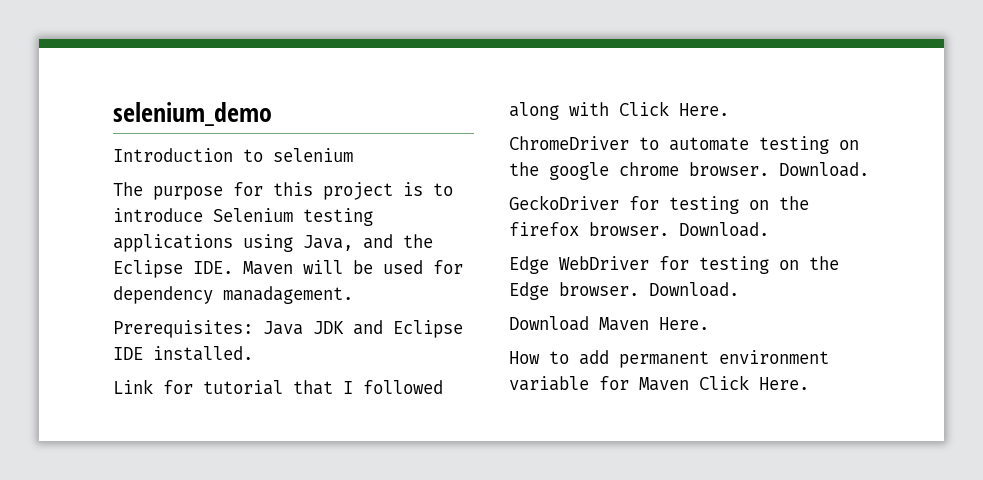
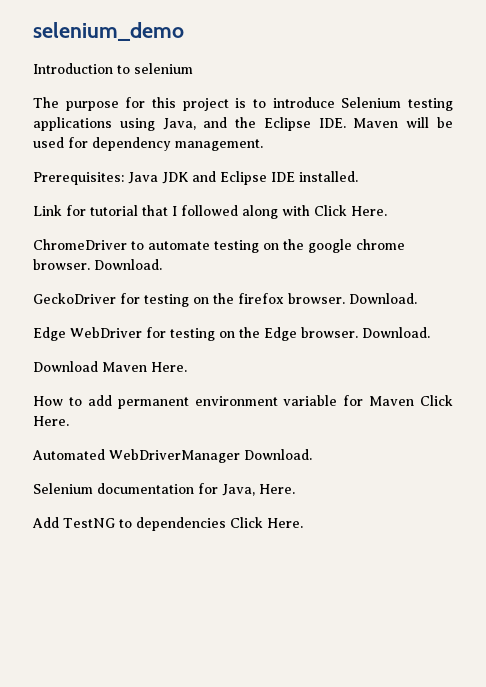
- The purpose for this project is to introduce Selenium testing applications using Java, and the Eclipse IDE. Maven will be used for dependency manadagement.
+ The purpose for this project is to introduce Selenium testing applications using Java, and the Eclipse IDE. Maven will be used for dependency management.
+ Automated WebDriverManager Download.
+ Selenium documentation for Java, Here.
+ Add TestNG to dependencies Click Here.

